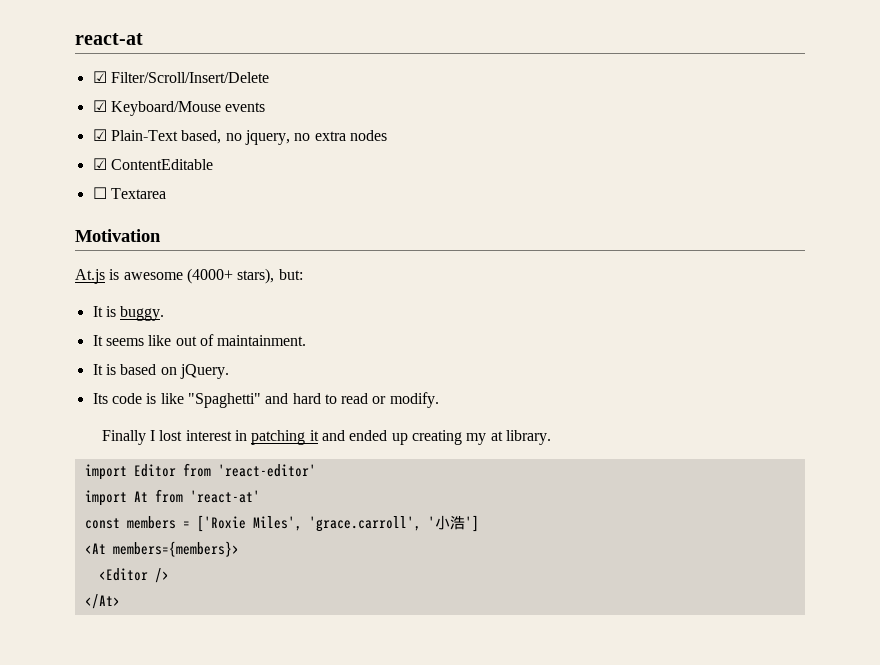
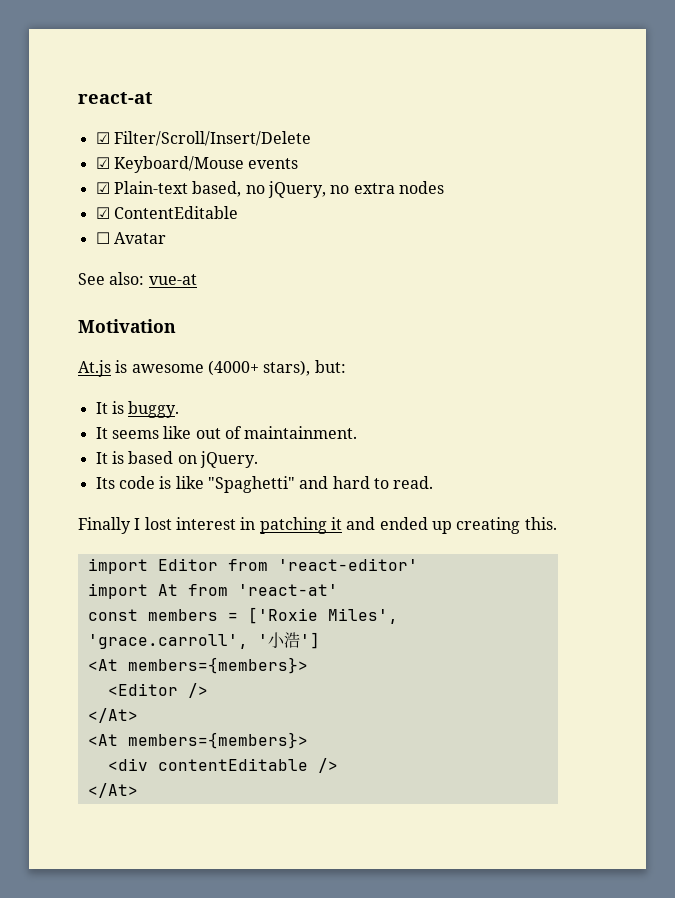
- ☑ Plain-Text based, no jquery, no extra nodes
+ ☑ Plain-text based, no jQuery, no extra nodes
- ☐ Textarea
+ ☐ Avatar
+ See also: vue-at
- Its code is like "Spaghetti" and hard to read or modify.
+ Its code is like "Spaghetti" and hard to read.
- Finally I lost interest in patching it and ended up creating my at library.
+ Finally I lost interest in patching it and ended up creating this.
  <Editor />
+ </At>
+ <At members={members}>
+ <div contentEditable />

